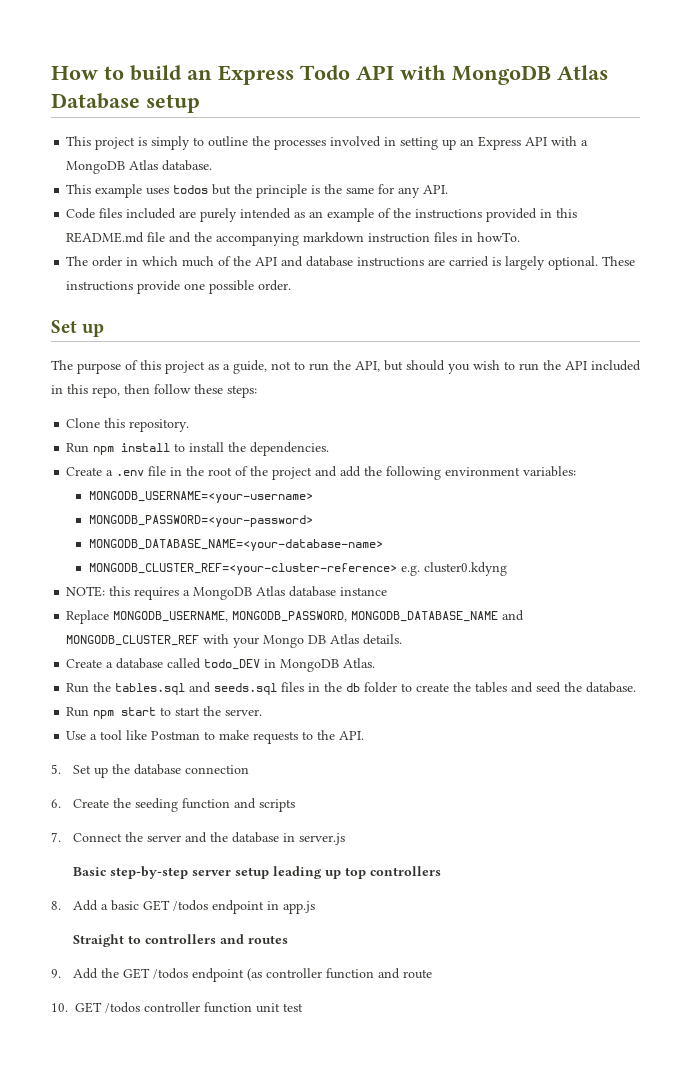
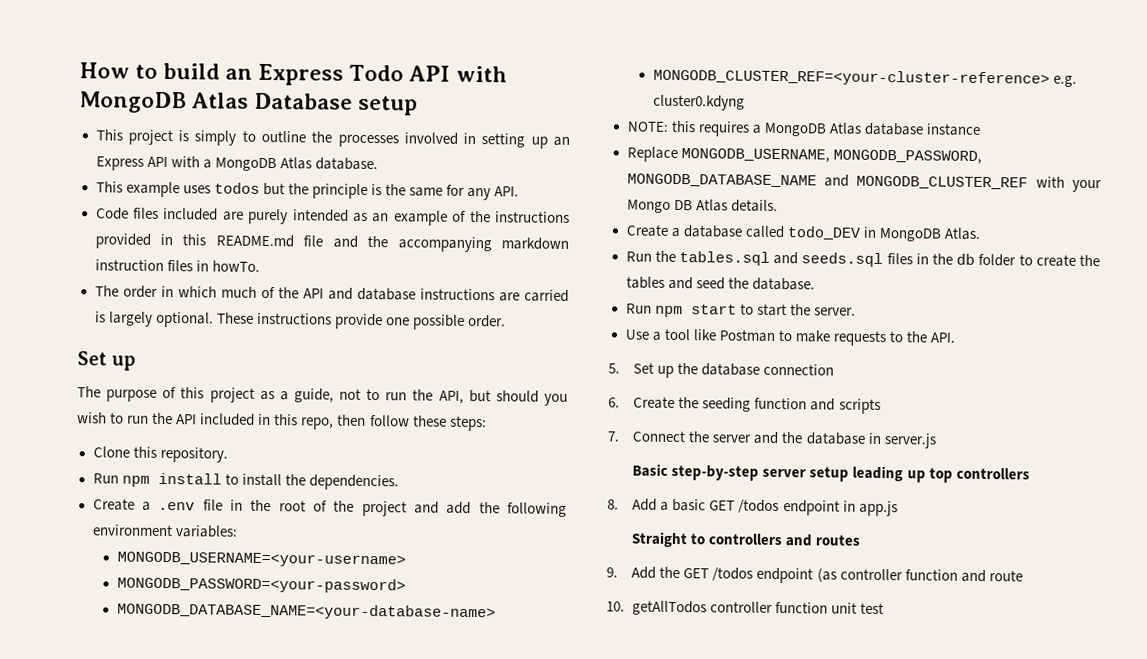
- 10. GET /todos controller function unit test
+ 10. getAllTodos controller function unit test

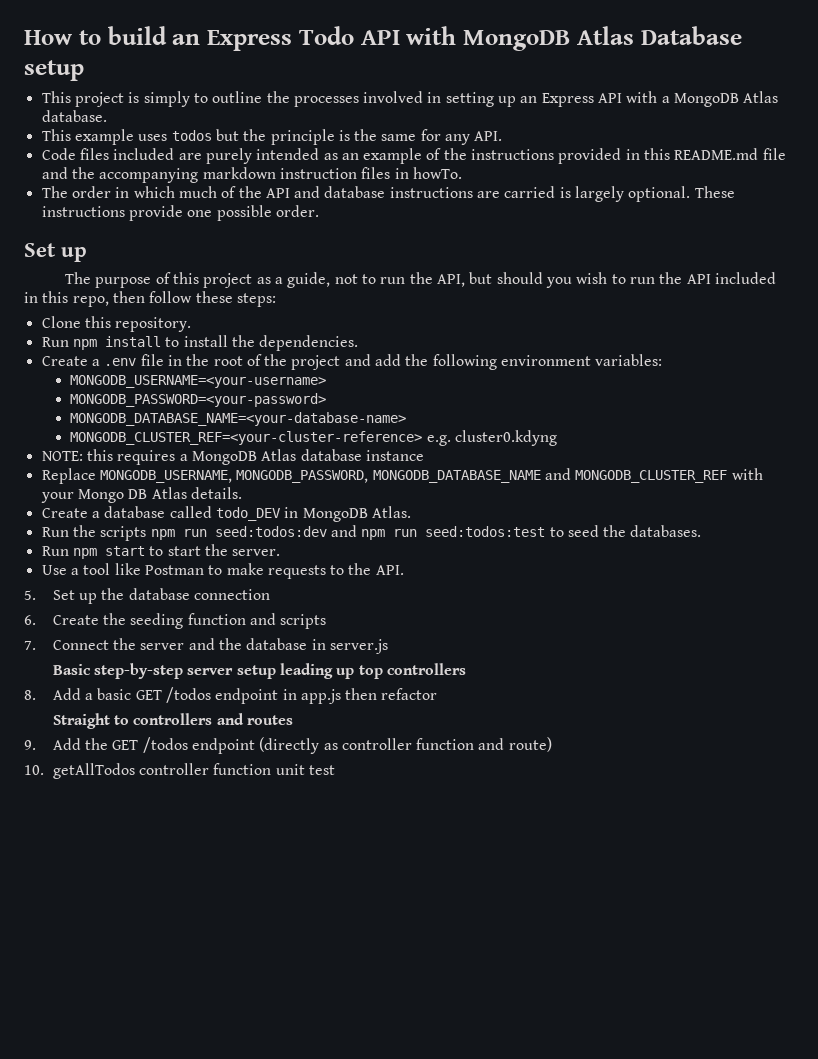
- Run the tables.sql and seeds.sql files in the db folder to create the tables and seed the database.
+ Run the scripts npm run seed:todos:dev and npm run seed:todos:test to seed the databases.
- 8. Add a basic GET /todos endpoint in app.js
+ 8. Add a basic GET /todos endpoint in app.js then refactor
- 9. Add the GET /todos endpoint (as controller function and route
+ 9. Add the GET /todos endpoint (directly as controller function and route)

